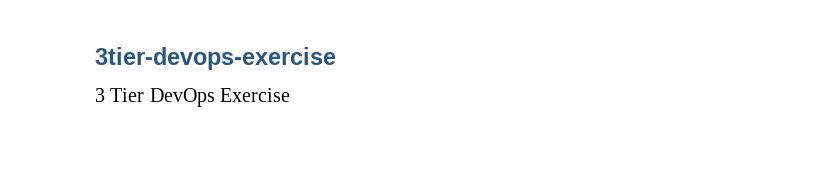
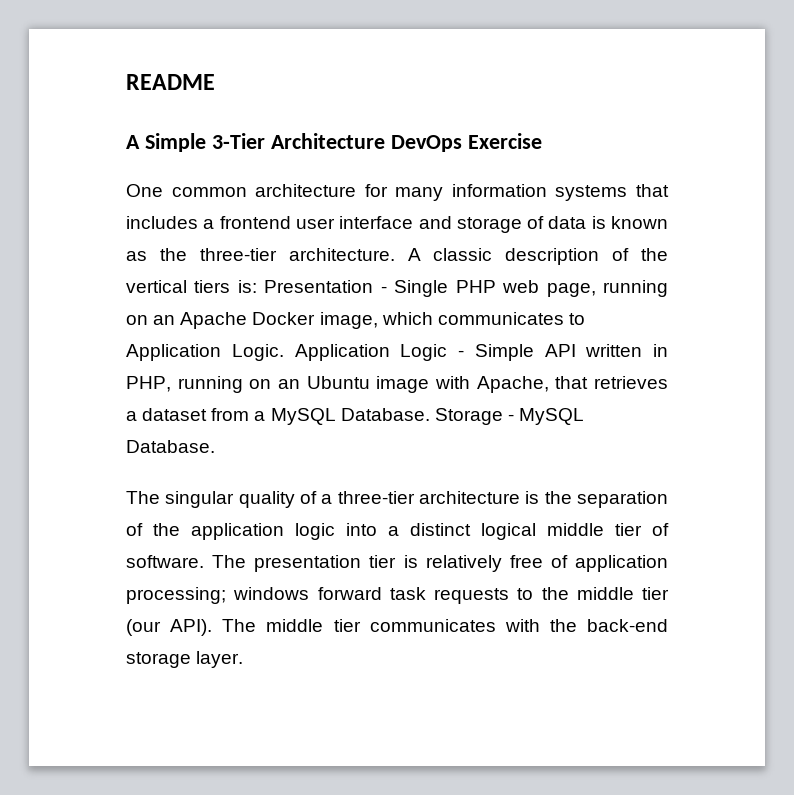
- 3tier-devops-exercise
- 3 Tier DevOps Exercise
+ README
+ A Simple 3-Tier Architecture DevOps Exercise
+ One common architecture for many information systems that includes a frontend user interface and storage of data is known as the three-tier architecture. A classic description of the vertical tiers is: Presentation - Single PHP web page, running on an Apache Docker image, which communicates to Application Logic. Application Logic - Simple API written in PHP, running on an Ubuntu image with Apache, that retrieves a dataset from a MySQL Database. Storage - MySQL Database.
+ The singular quality of a three-tier architecture is the separation of the application logic into a distinct logical middle tier of software. The presentation tier is relatively free of application processing; windows forward task requests to the middle tier (our API). The middle tier communicates with the back-end storage layer.

